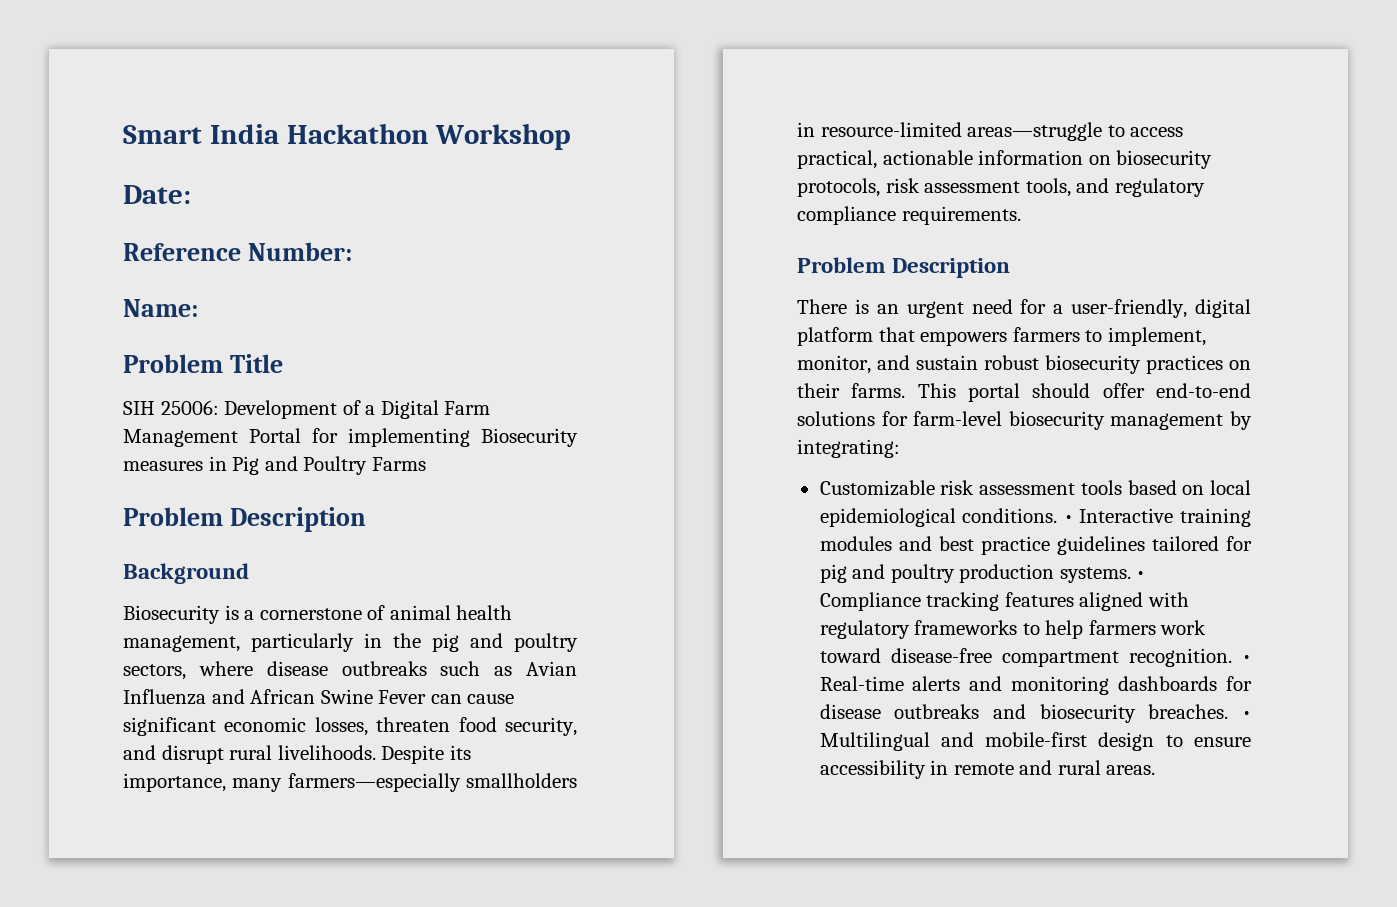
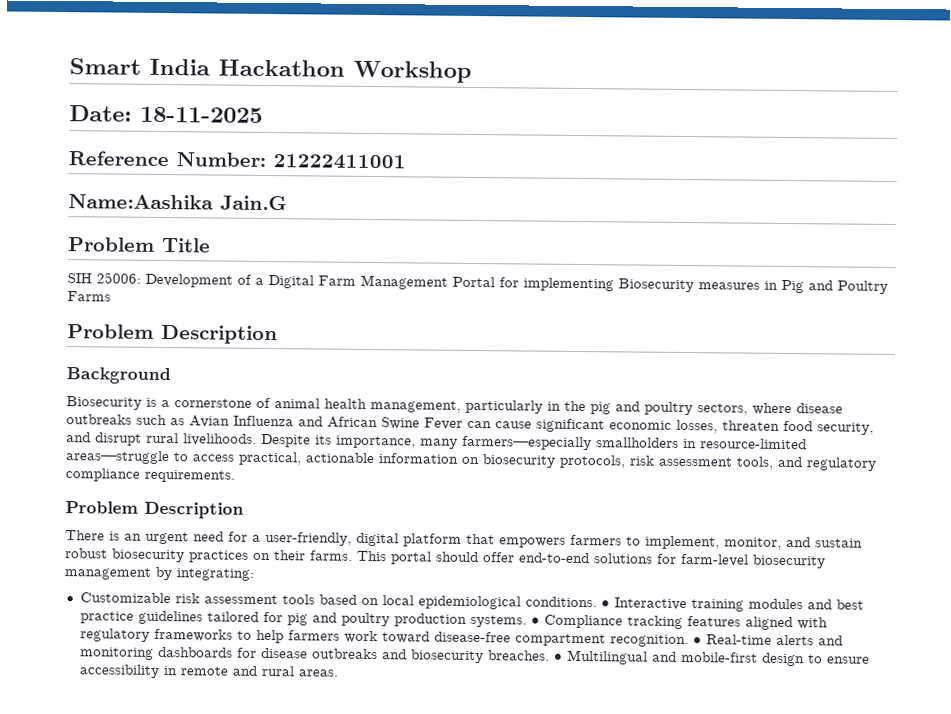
- Date:
+ Date: 18-11-2025
- Reference Number:
- Name:
+ Reference Number: 21222411001
+ Name:Aashika Jain.G

